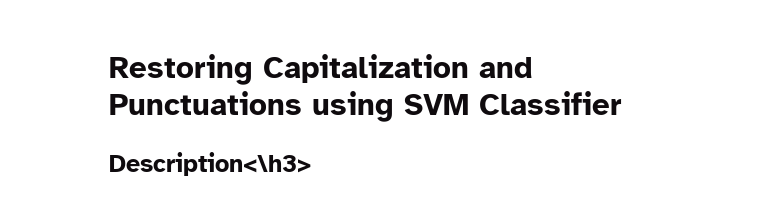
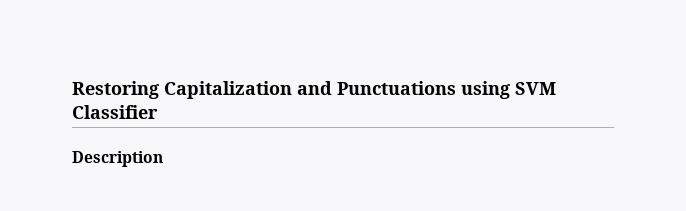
- Description<\h3>
+ Description

